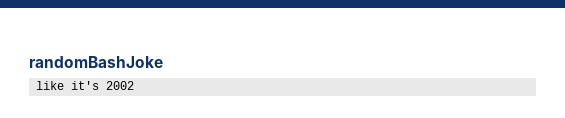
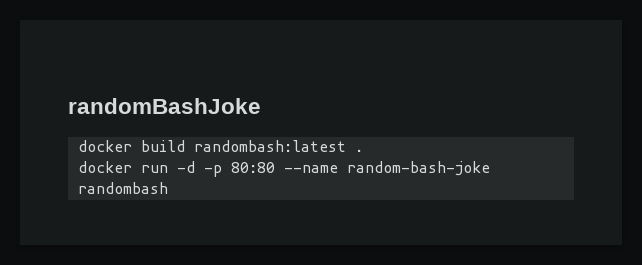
- like it's 2002
+ docker build randombash:latest .
+ docker run -d -p 80:80 --name random-bash-joke randombash

